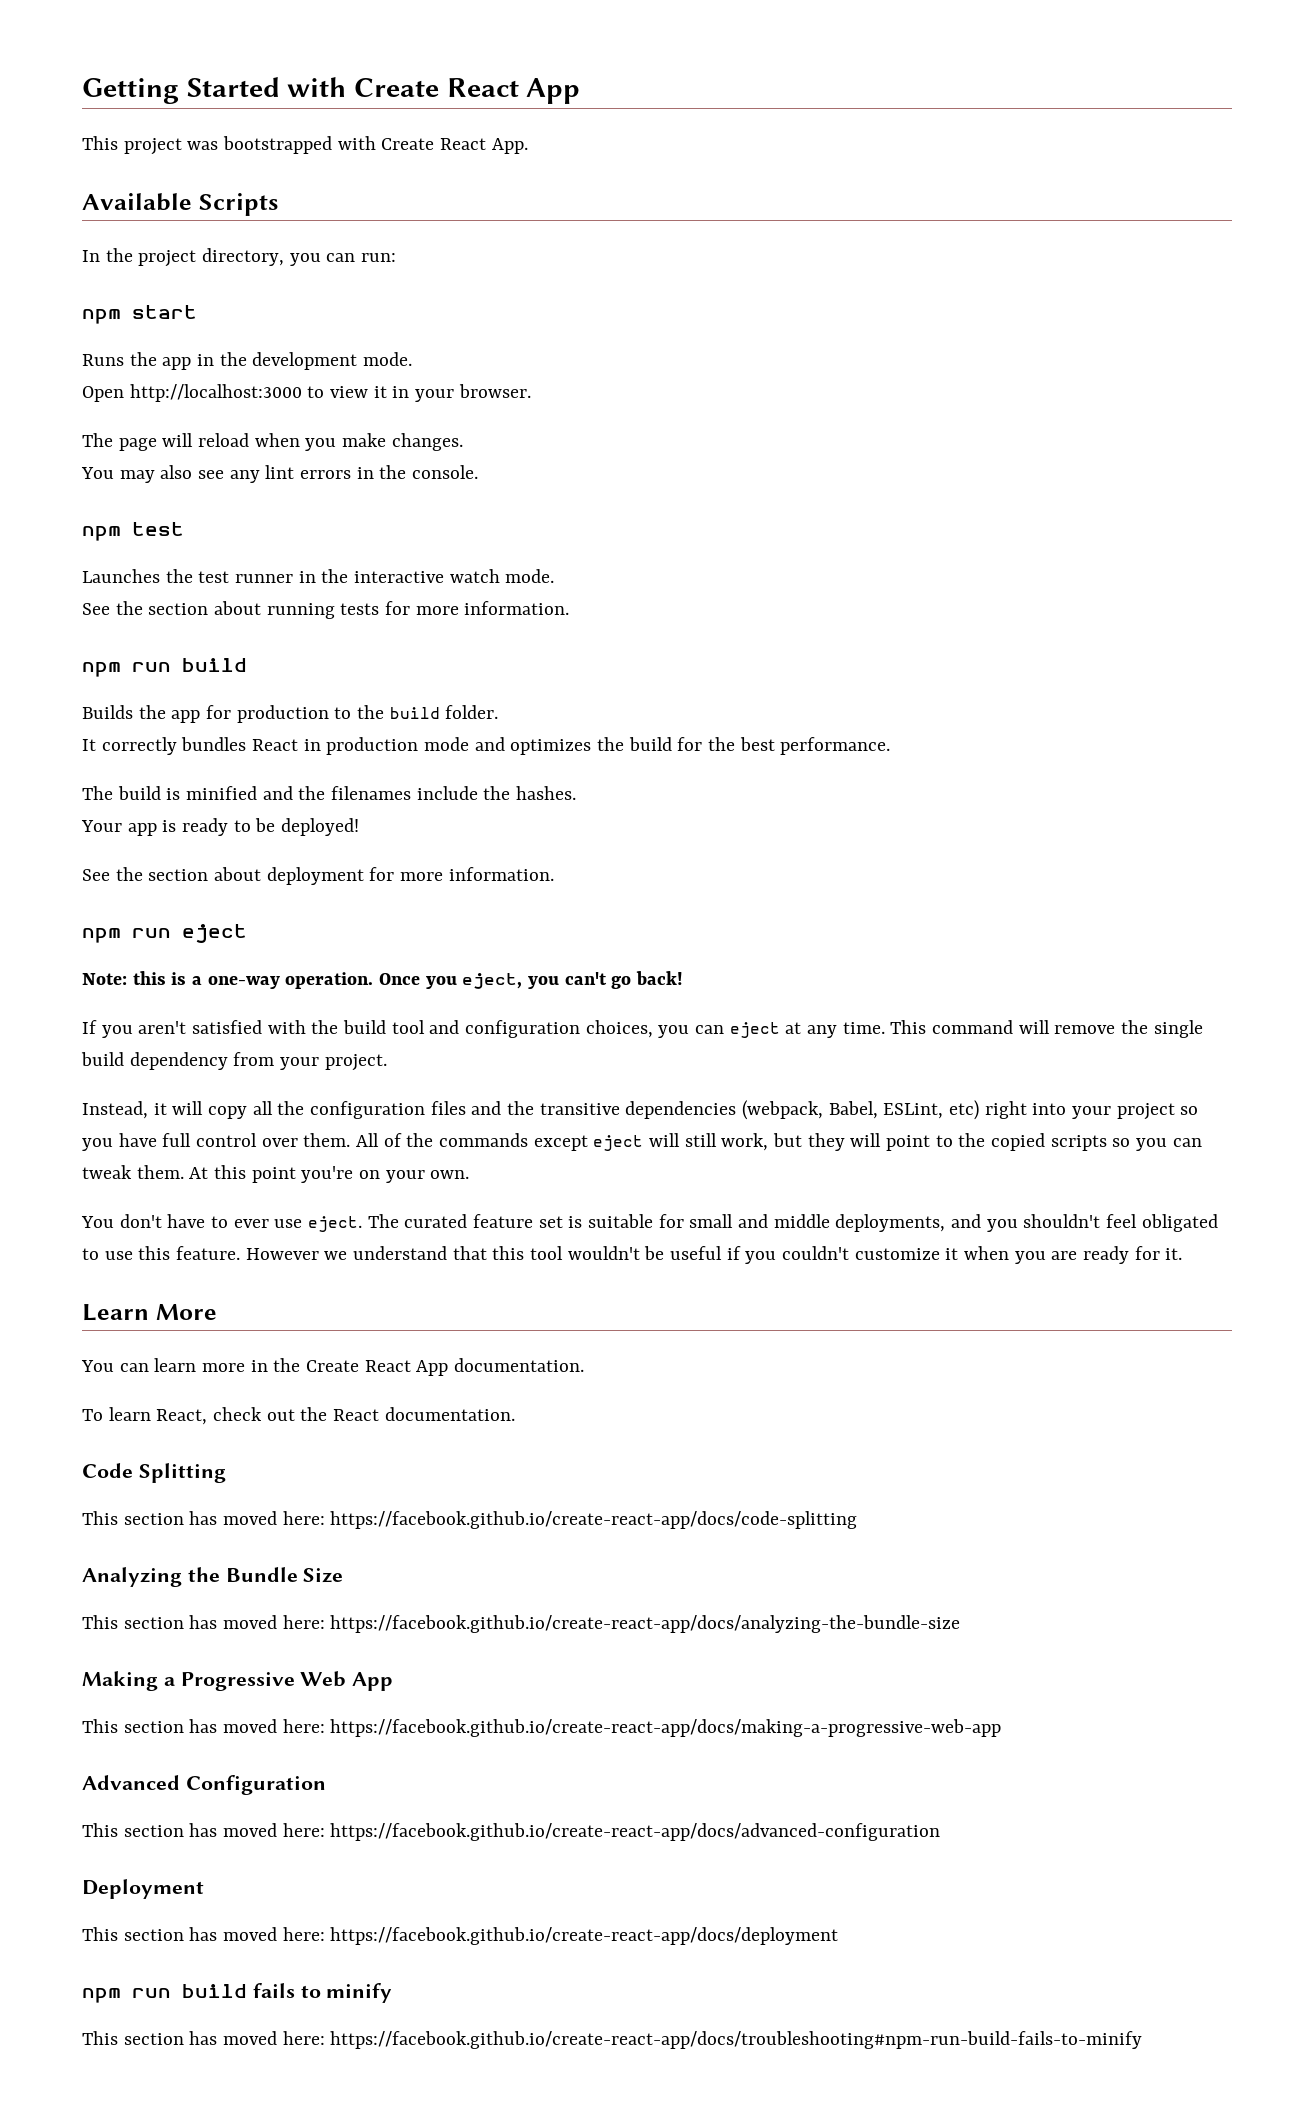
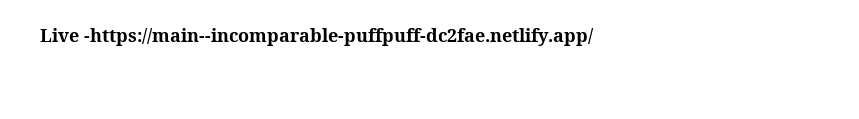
- Getting Started with Create React App
- This project was bootstrapped with Create React App.
- Available Scripts
- In the project directory, you can run:
- npm start
- Runs the app in the development mode.
- Open http://localhost:3000 to view it in your browser.
- The page will reload when you make changes.
- You may also see any lint errors in the console.
- npm test
- Launches the test runner in the interactive watch mode.
- See the section about running tests for more information.
- npm run build
- Builds the app for production to the build folder.
- It correctly bundles React in production mode and optimizes the build for the best performance.
- The build is minified and the filenames include the hashes.
- Your app is ready to be deployed!
- See the section about deployment for more information.
- npm run eject
- Note: this is a one-way operation. Once you eject, you can't go back!
- If you aren't satisfied with the build tool and configuration choices, you can eject at any time. This command will remove the single build dependency from your project.
- Instead, it will copy all the configuration files and the transitive dependencies (webpack, Babel, ESLint, etc) right into your project so you have full control over them. All of the commands except eject will still work, but they will point to the copied scripts so you can tweak them. At this point you're on your own.
- You don't have to ever use eject. The curated feature set is suitable for small and middle deployments, and you shouldn't feel obligated to use this feature. However we understand that this tool wouldn't be useful if you couldn't customize it when you are ready for it.
- Learn More
- You can learn more in the Create React App documentation.
- To learn React, check out the React documentation.
- Code Splitting
- This section has moved here: https://facebook.github.io/create-react-app/docs/code-splitting
- Analyzing the Bundle Size
- This section has moved here: https://facebook.github.io/create-react-app/docs/analyzing-the-bundle-size
- Making a Progressive Web App
- This section has moved here: https://facebook.github.io/create-react-app/docs/making-a-progressive-web-app
- Advanced Configuration
- This section has moved here: https://facebook.github.io/create-react-app/docs/advanced-configuration
- Deployment
- This section has moved here: https://facebook.github.io/create-react-app/docs/deployment
- npm run build fails to minify
- This section has moved here: https://facebook.github.io/create-react-app/docs/troubleshooting#npm-run-build-fails-to-minify
+ Live -https://main--incomparable-puffpuff-dc2fae.netlify.app/

